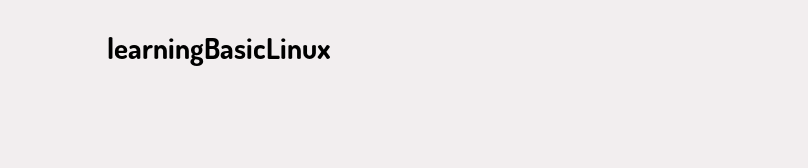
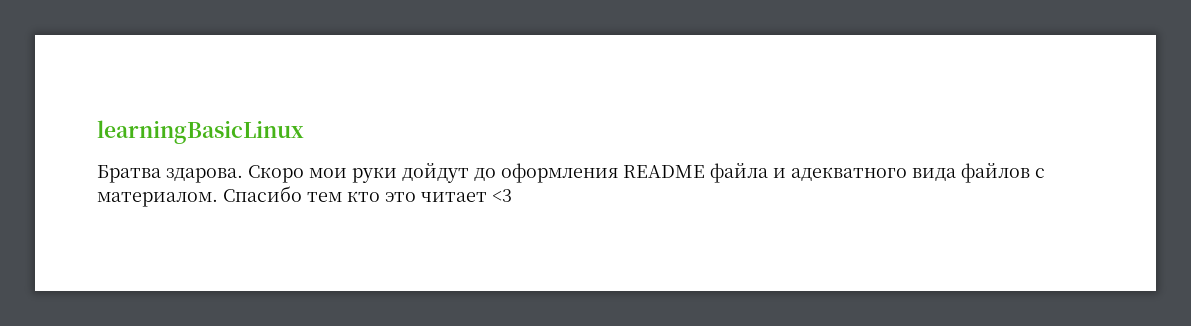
+ Братва здарова. Скоро мои руки дойдут до оформления README файла и адекватного вида файлов с материалом. Спасибо тем кто это читает <3

